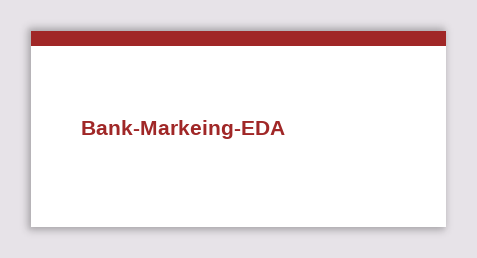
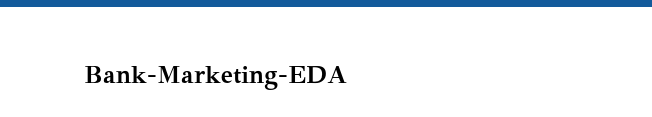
- Bank-Markeing-EDA
+ Bank-Marketing-EDA

